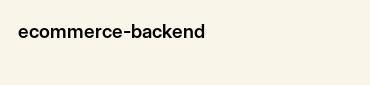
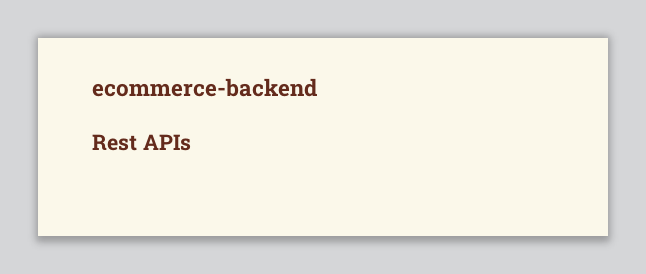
+ Rest APIs

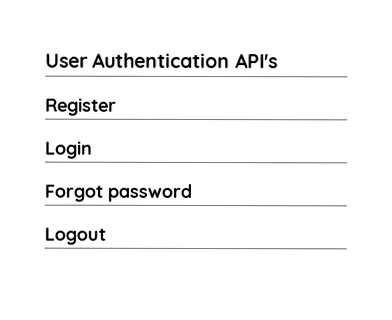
- ecommerce-backend
- Rest APIs
+ User Authentication API's
+ Register
+ Login
+ Forgot password
+ Logout

